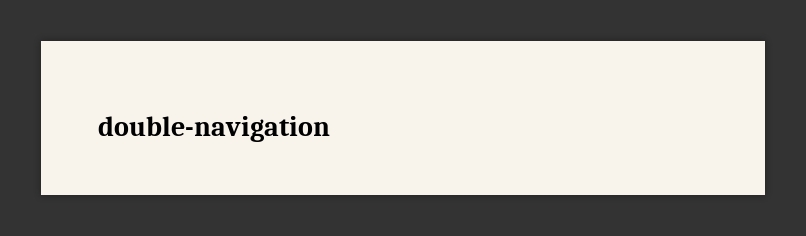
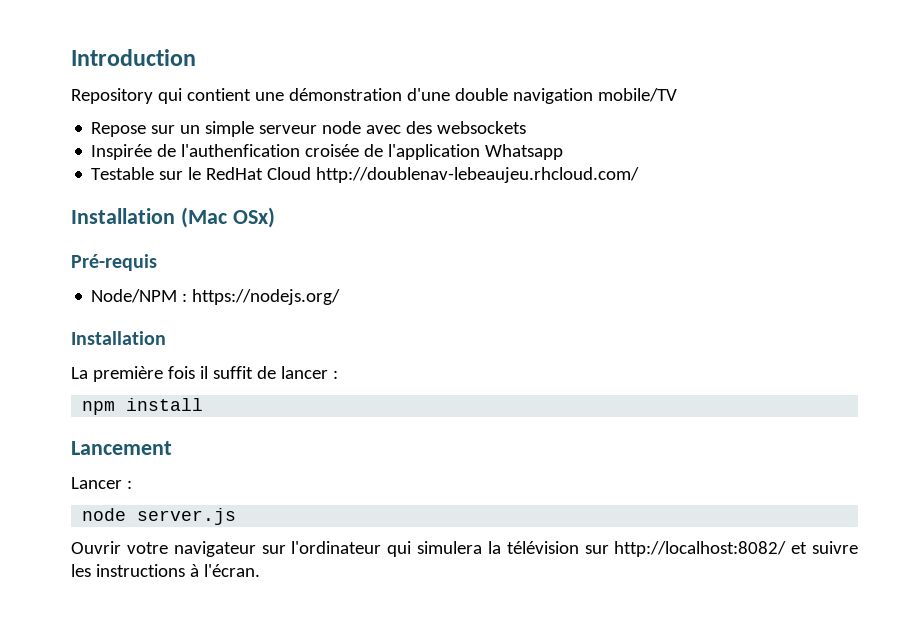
- double-navigation
+ Introduction
+ Repository qui contient une démonstration d'une double navigation mobile/TV
+ Repose sur un simple serveur node avec des websockets
+ Inspirée de l'authenfication croisée de l'application Whatsapp
+ Testable sur le RedHat Cloud http://doublenav-lebeaujeu.rhcloud.com/
+ Installation (Mac OSx)
+ Pré-requis
+ Node/NPM : https://nodejs.org/
+ Installation
+ La première fois il suffit de lancer :
+ npm install
+ Lancement
+ Lancer :
+ node server.js
+ Ouvrir votre navigateur sur l'ordinateur qui simulera la télévision sur http://localhost:8082/ et suivre les instructions à l'écran.

